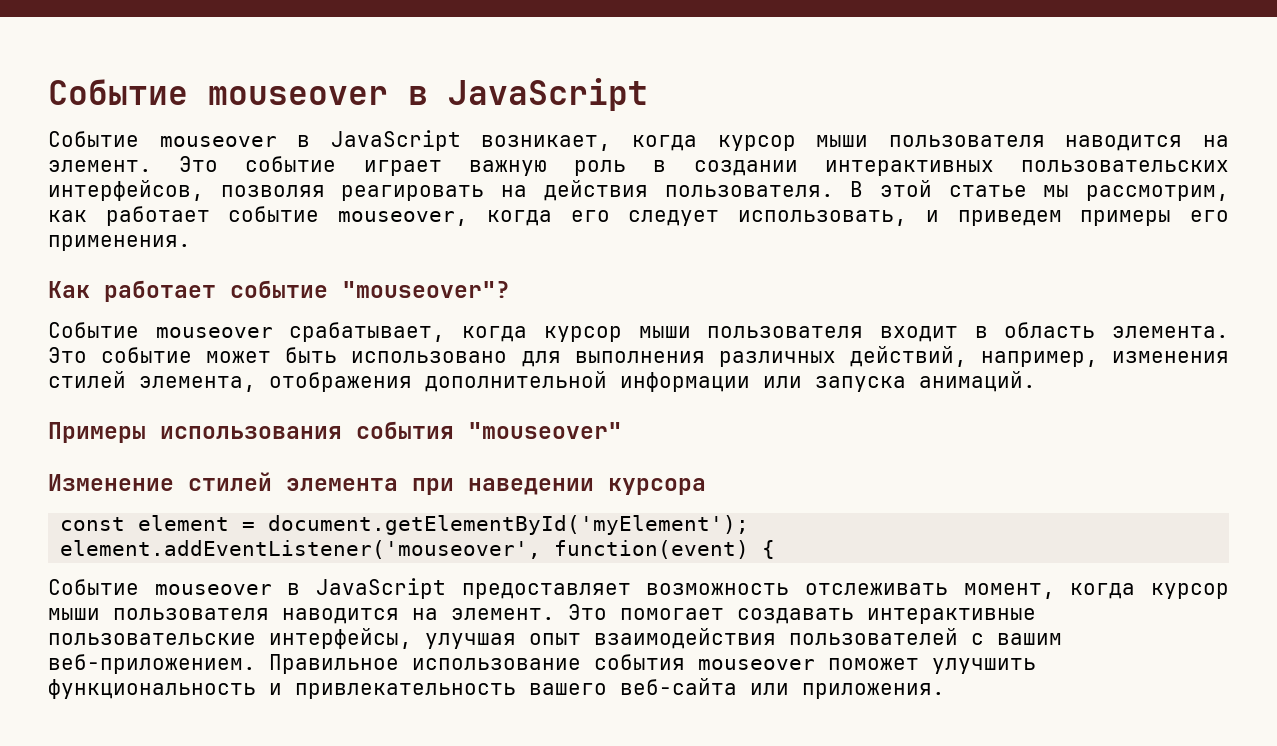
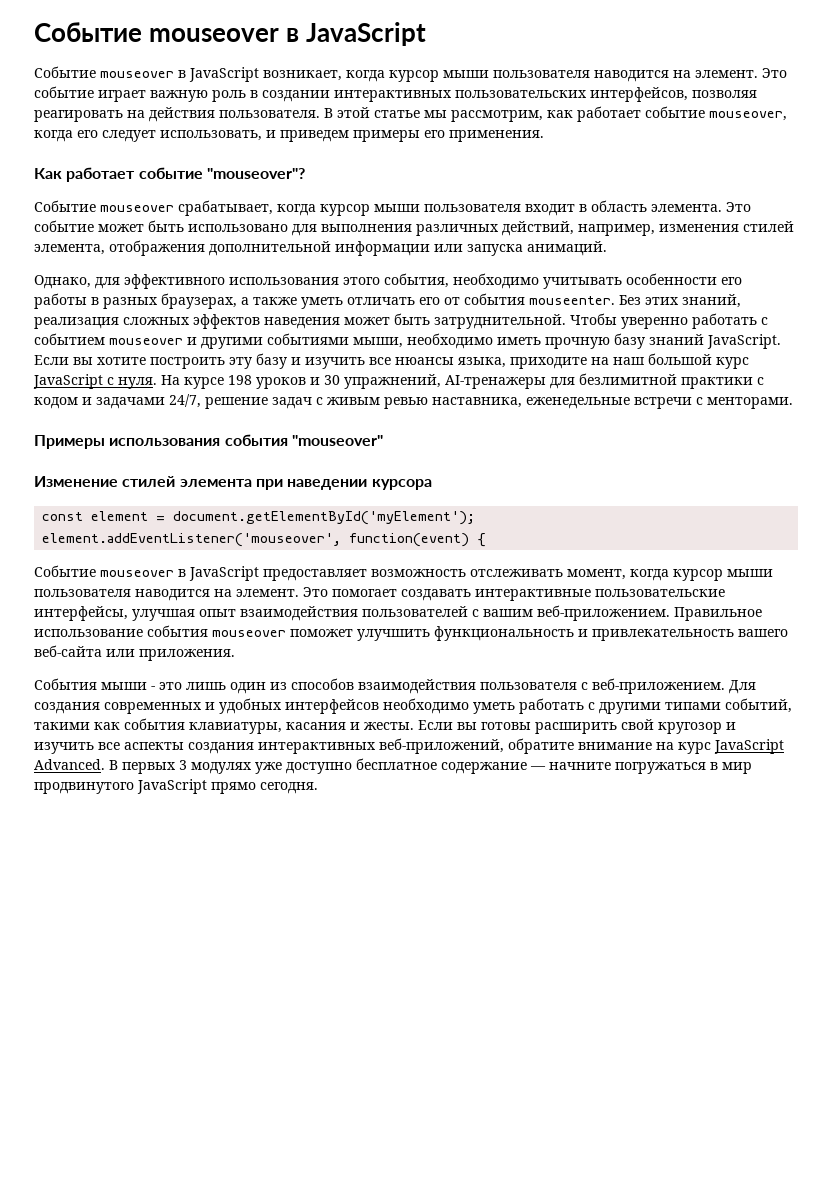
+ Однако, для эффективного использования этого события, необходимо учитывать особенности его работы в разных браузерах, а также уметь отличать его от события mouseenter. Без этих знаний, реализация сложных эффектов наведения может быть затруднительной. Чтобы уверенно работать с событием mouseover и другими событиями мыши, необходимо иметь прочную базу знаний JavaScript. Если вы хотите построить эту базу и изучить все нюансы языка, приходите на наш большой курс JavaScript с нуля. На курсе 198 уроков и 30 упражнений, AI-тренажеры для безлимитной практики с кодом и задачами 24/7, решение задач с живым ревью наставника, еженедельные встречи с менторами.
+ События мыши - это лишь один из способов взаимодействия пользователя с веб-приложением. Для создания современных и удобных интерфейсов необходимо уметь работать с другими типами событий, такими как события клавиатуры, касания и жесты. Если вы готовы расширить свой кругозор и изучить все аспекты создания интерактивных веб-приложений, обратите внимание на курс JavaScript Advanced. В первых 3 модулях уже доступно бесплатное содержание — начните погружаться в мир продвинутого JavaScript прямо сегодня.

